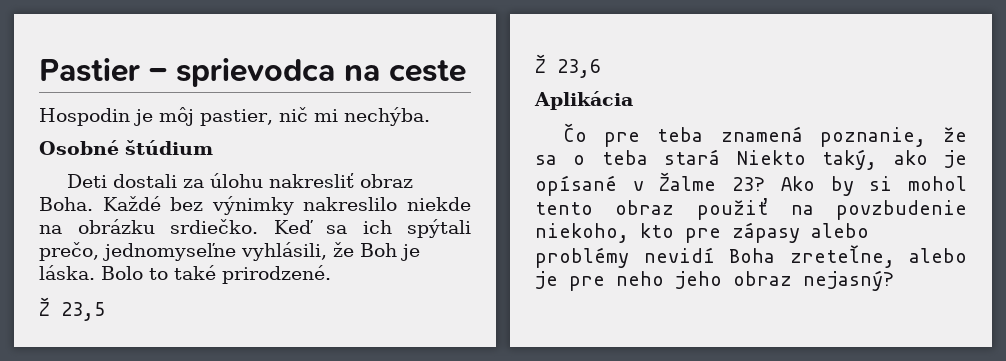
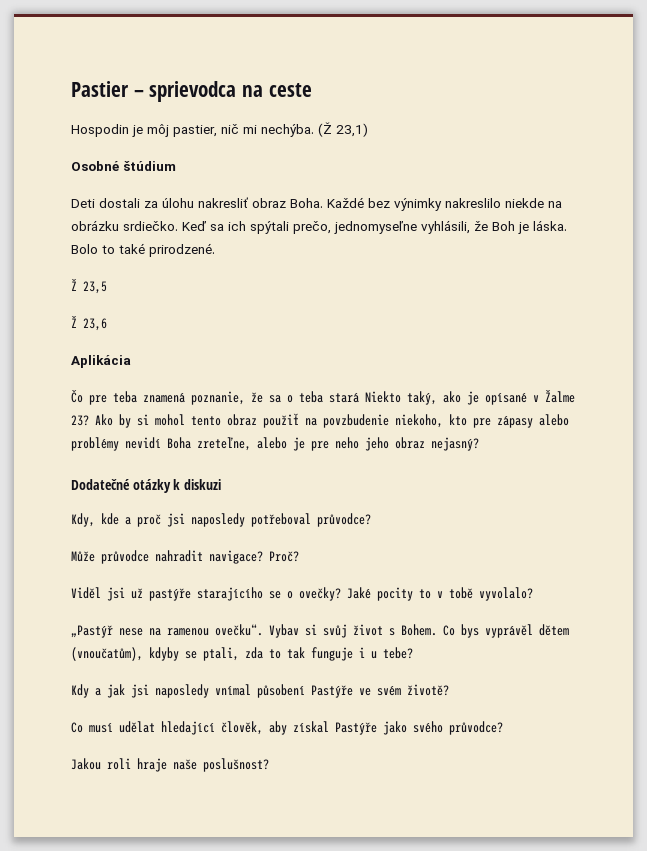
+ (Ž 23,1)
+ Dodatečné otázky k diskuzi
+ Kdy, kde a proč jsi naposledy potřeboval průvodce?
+ Může průvodce nahradit navigace? Proč?
+ Viděl jsi už pastýře starajícího se o ovečky? Jaké pocity to v tobě vyvolalo?
+ „Pastýř nese na ramenou ovečku“. Vybav si svůj život s Bohem. Co bys vyprávěl dětem (vnoučatům), kdyby se ptali, zda to tak funguje i u tebe?
+ Kdy a jak jsi naposledy vnímal působení Pastýře ve svém životě?
+ Co musí udělat hledající člověk, aby získal Pastýře jako svého průvodce?
+ Jakou roli hraje naše poslušnost?

